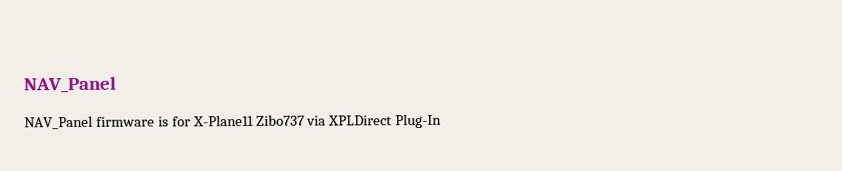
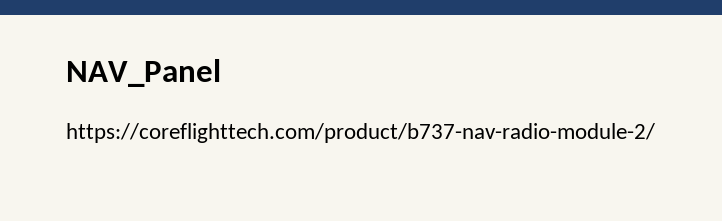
- NAV_Panel firmware is for X-Plane11 Zibo737 via XPLDirect Plug-In
+ https://coreflighttech.com/product/b737-nav-radio-module-2/

